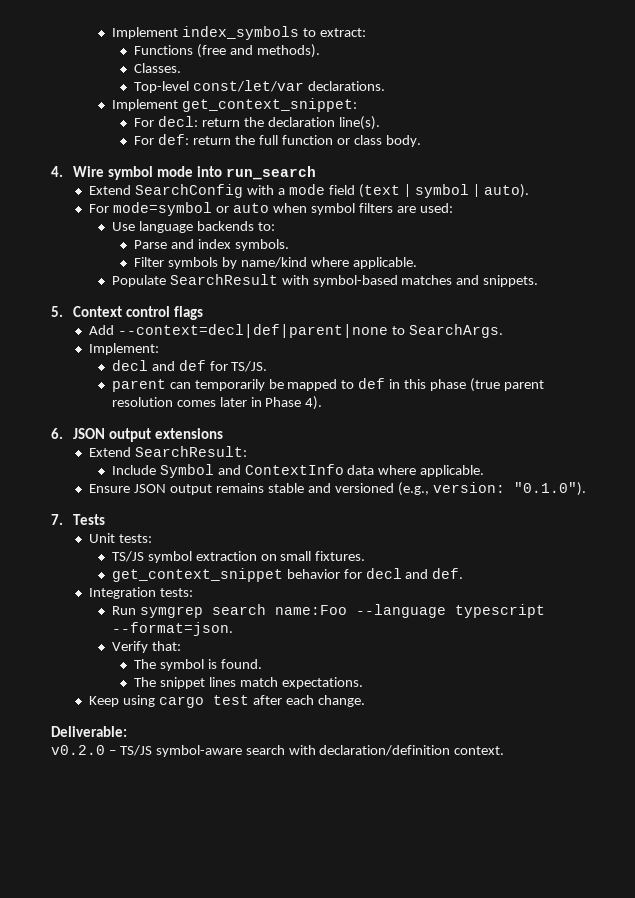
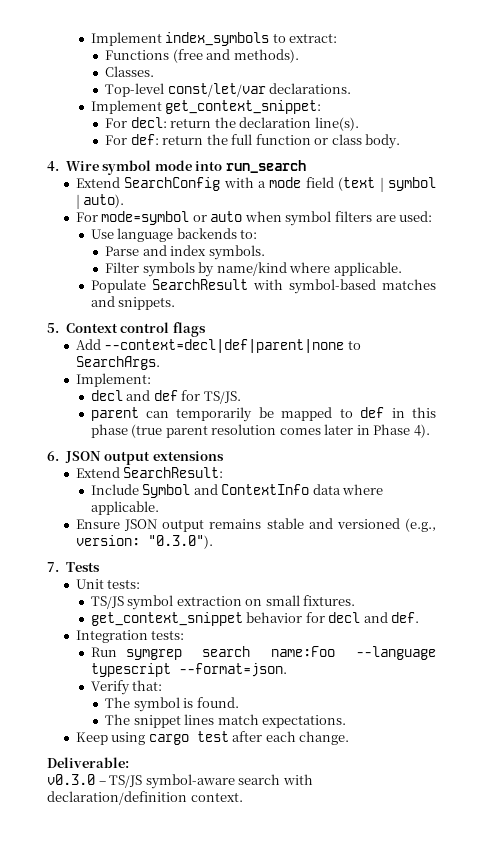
- Ensure JSON output remains stable and versioned (e.g., version: "0.1.0").
+ Ensure JSON output remains stable and versioned (e.g., version: "0.3.0").
- v0.2.0 – TS/JS symbol-aware search with declaration/definition context.
+ v0.3.0 – TS/JS symbol-aware search with declaration/definition context.

